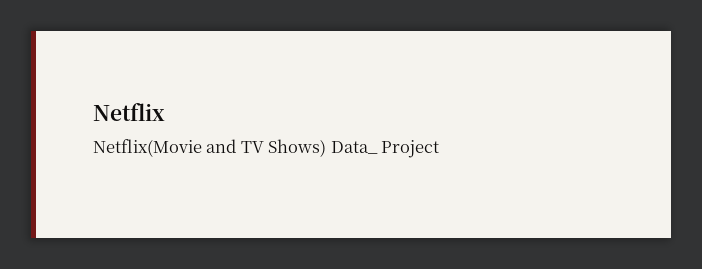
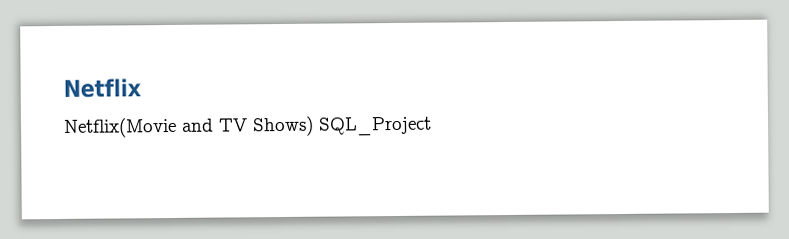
- Netflix(Movie and TV Shows) Data_ Project
+ Netflix(Movie and TV Shows) SQL_Project

